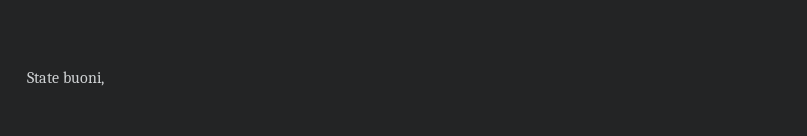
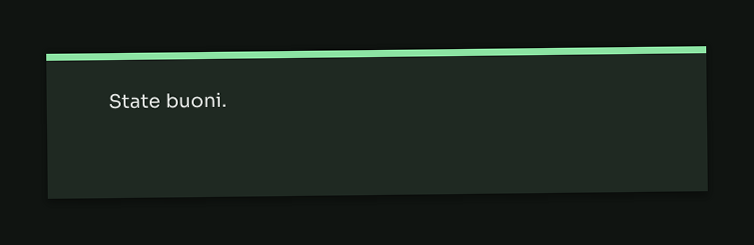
- State buoni,
+ State buoni.

